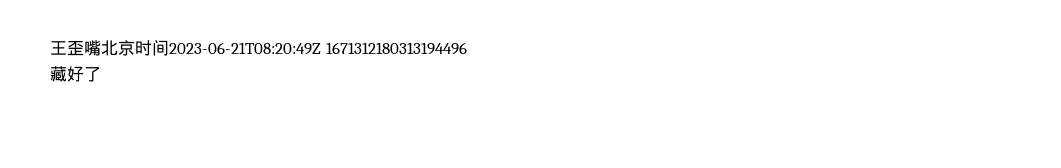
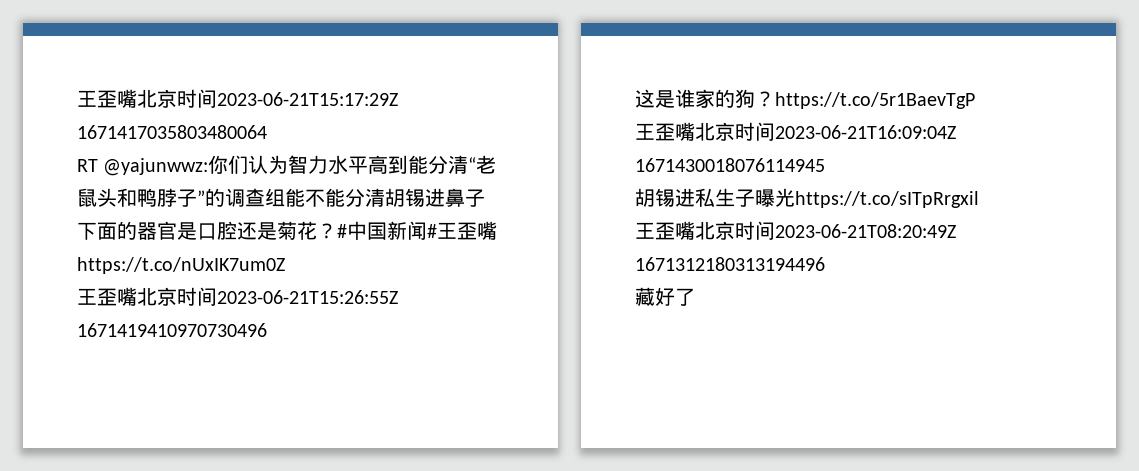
+ 王歪嘴北京时间2023-06-21T15:17:29Z 1671417035803480064
+ RT @yajunwwz:你们认为智力水平高到能分清“老鼠头和鸭脖子”的调查组能不能分清胡锡进鼻子下面的器官是口腔还是菊花？#中国新闻#王歪嘴https://t.co/nUxIK7um0Z
+ 王歪嘴北京时间2023-06-21T15:26:55Z 1671419410970730496
+ 这是谁家的狗？https://t.co/5r1BaevTgP
+ 王歪嘴北京时间2023-06-21T16:09:04Z 1671430018076114945
+ 胡锡进私生子曝光https://t.co/sITpRrgxil

